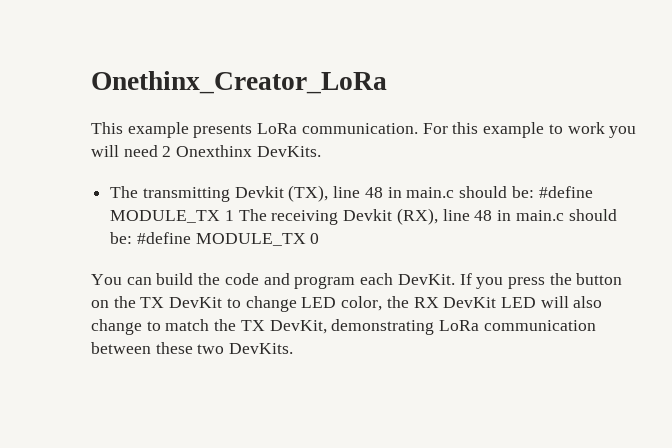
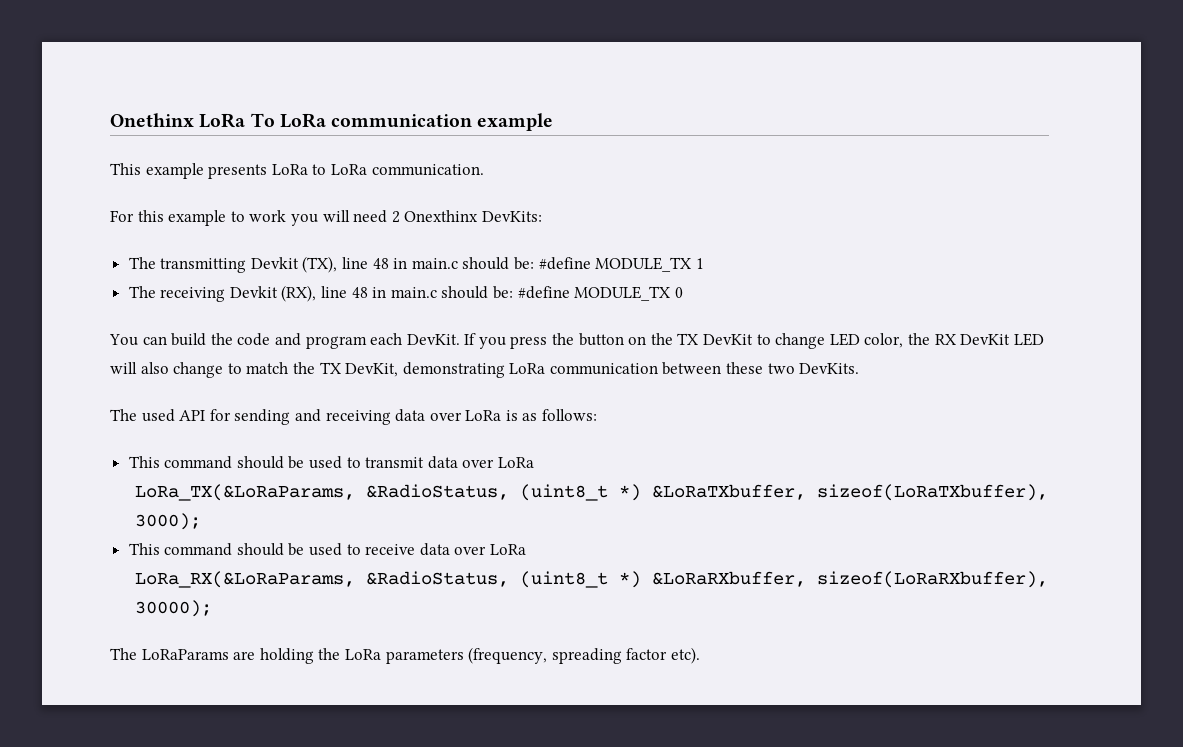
- Onethinx_Creator_LoRa
+ Onethinx LoRa To LoRa communication example
- This example presents LoRa communication. For this example to work you will need 2 Onexthinx DevKits.
+ This example presents LoRa to LoRa communication.
+ For this example to work you will need 2 Onexthinx DevKits:
- The transmitting Devkit (TX), line 48 in main.c should be: #define MODULE_TX 1 The receiving Devkit (RX), line 48 in main.c should be: #define MODULE_TX 0
+ The transmitting Devkit (TX), line 48 in main.c should be: #define MODULE_TX 1
+ The receiving Devkit (RX), line 48 in main.c should be: #define MODULE_TX 0
+ The used API for sending and receiving data over LoRa is as follows:
+ This command should be used to transmit data over LoRa
+ LoRa_TX(&LoRaParams, &RadioStatus, (uint8_t *) &LoRaTXbuffer, sizeof(LoRaTXbuffer), 3000);
+ This command should be used to receive data over LoRa
+ LoRa_RX(&LoRaParams, &RadioStatus, (uint8_t *) &LoRaRXbuffer, sizeof(LoRaRXbuffer), 30000);
+ The LoRaParams are holding the LoRa parameters (frequency, spreading factor etc).

